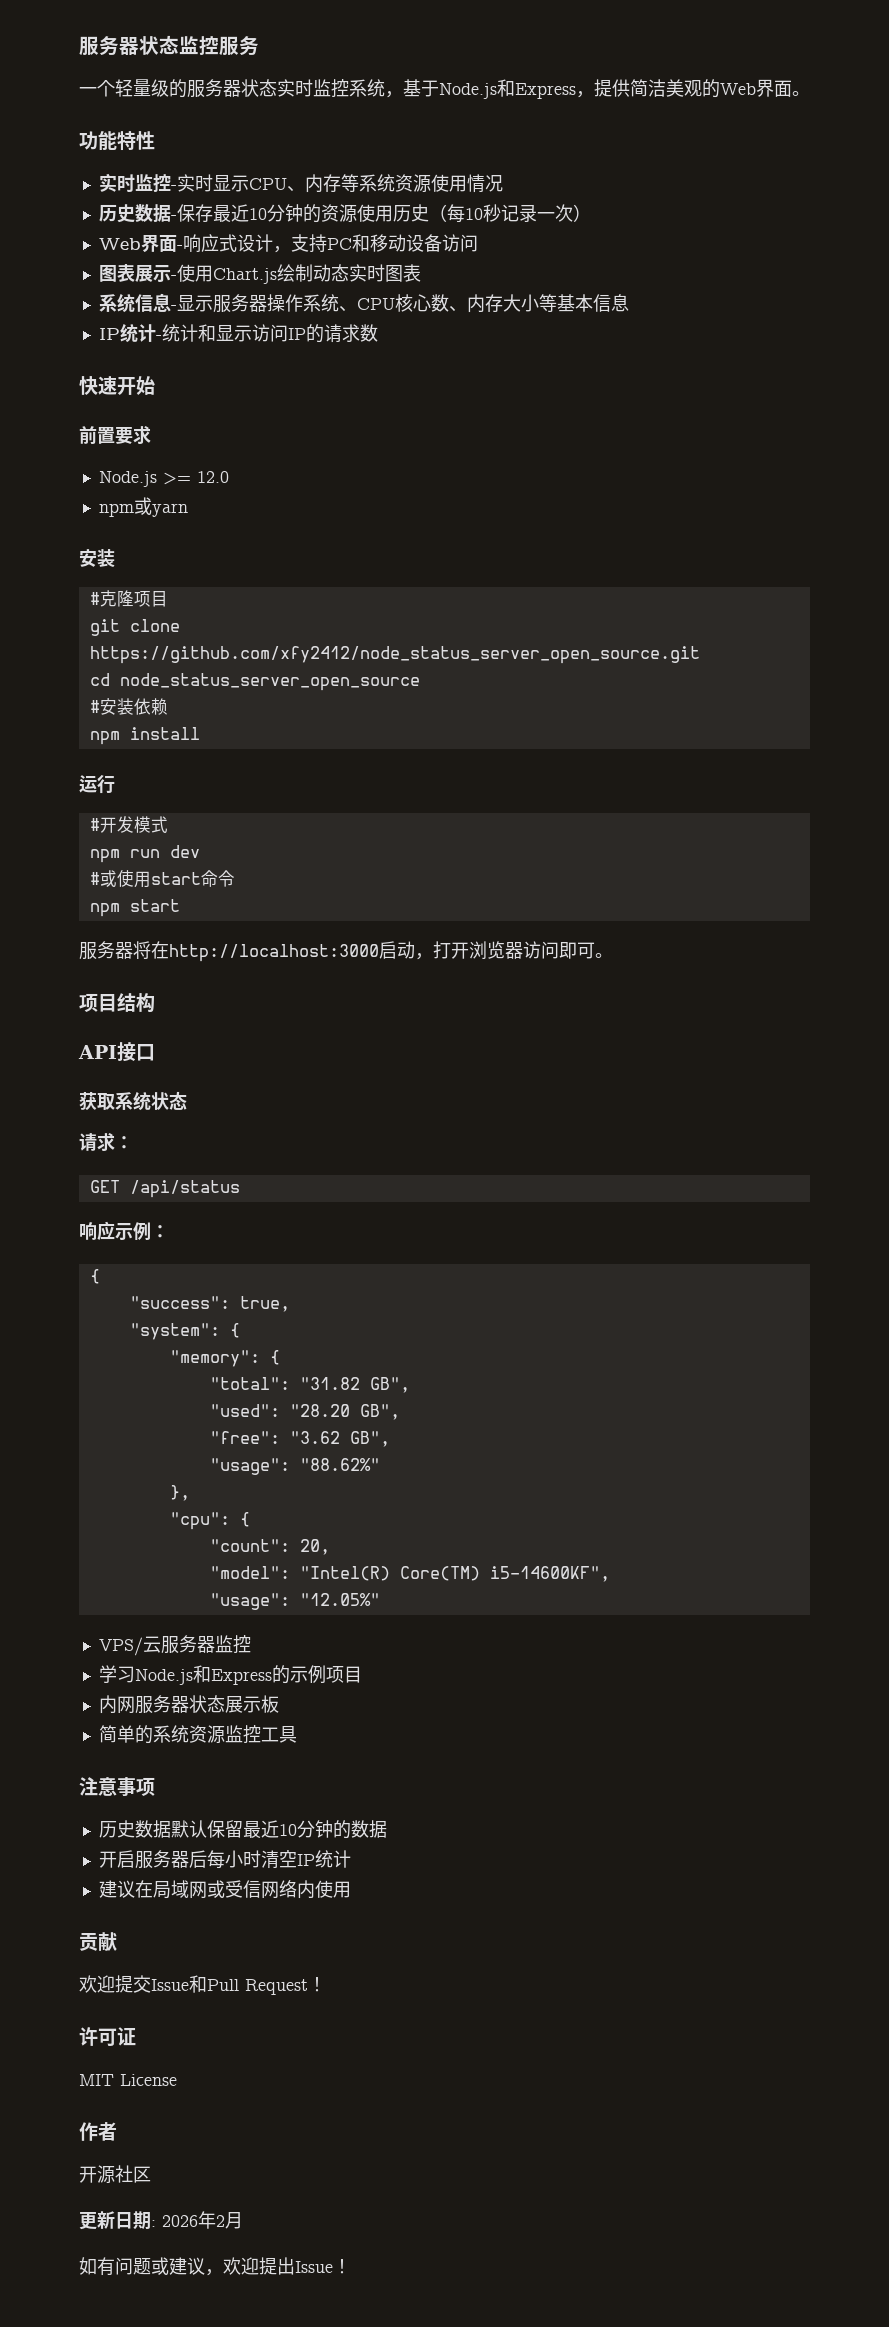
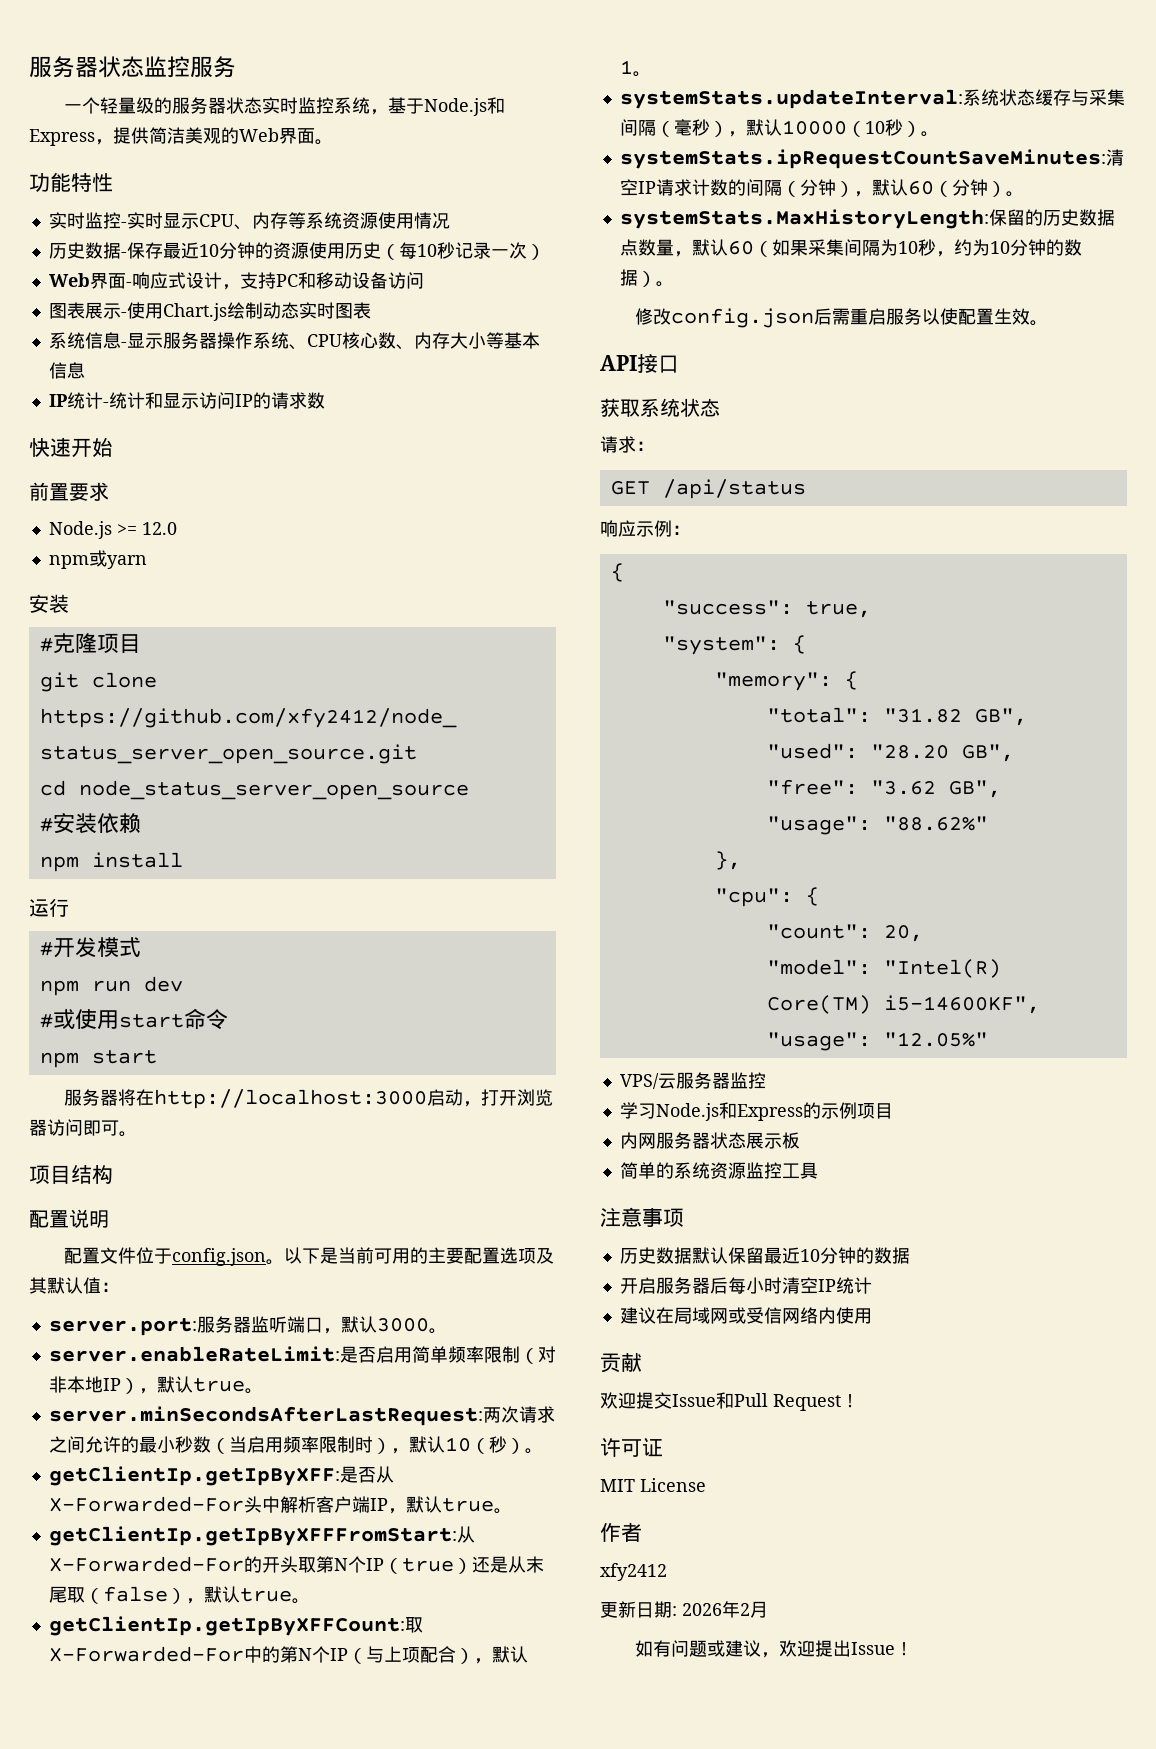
+ 配置说明
+ 配置文件位于config.json。以下是当前可用的主要配置选项及其默认值：
+ server.port:服务器监听端口，默认3000。
+ server.enableRateLimit:是否启用简单频率限制（对非本地IP），默认true。
+ server.minSecondsAfterLastRequest:两次请求之间允许的最小秒数（当启用频率限制时），默认10（秒）。
+ getClientIp.getIpByXFF:是否从X-Forwarded-For头中解析客户端IP，默认true。
+ getClientIp.getIpByXFFFromStart:从X-Forwarded-For的开头取第N个IP（true）还是从末尾取（false），默认true。
+ getClientIp.getIpByXFFCount:取X-Forwarded-For中的第N个IP（与上项配合），默认1。
+ systemStats.updateInterval:系统状态缓存与采集间隔（毫秒），默认10000（10秒）。
+ systemStats.ipRequestCountSaveMinutes:清空IP请求计数的间隔（分钟），默认60（分钟）。
+ systemStats.MaxHistoryLength:保留的历史数据点数量，默认60（如果采集间隔为10秒，约为10分钟的数据）。
+ 修改config.json后需重启服务以使配置生效。
- 开源社区
+ xfy2412

